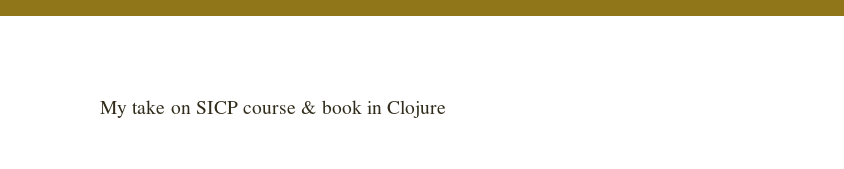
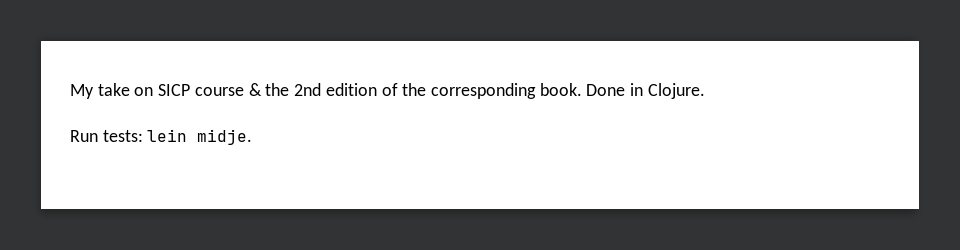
- My take on SICP course & book in Clojure
+ My take on SICP course & the 2nd edition of the corresponding book. Done in Clojure.
+ Run tests: lein midje.

